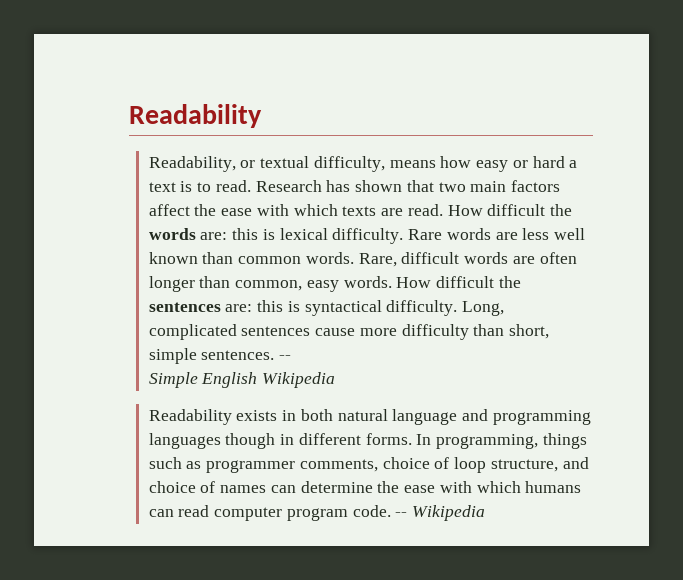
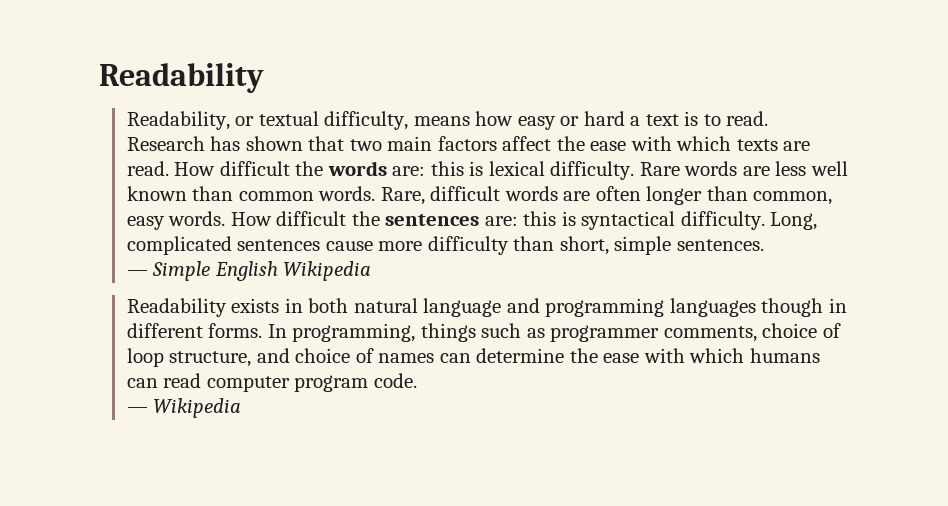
- Long, complicated sentences cause more difficulty than short, simple sentences. --
- Simple English Wikipedia
+ Long, complicated sentences cause more difficulty than short, simple sentences.
+ — Simple English Wikipedia
- In programming, things such as programmer comments, choice of loop structure, and choice of names can determine the ease with which humans can read computer program code. -- Wikipedia
+ In programming, things such as programmer comments, choice of loop structure, and choice of names can determine the ease with which humans can read computer program code.
+ — Wikipedia

